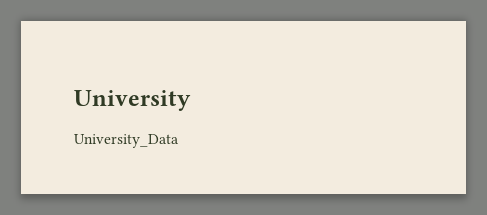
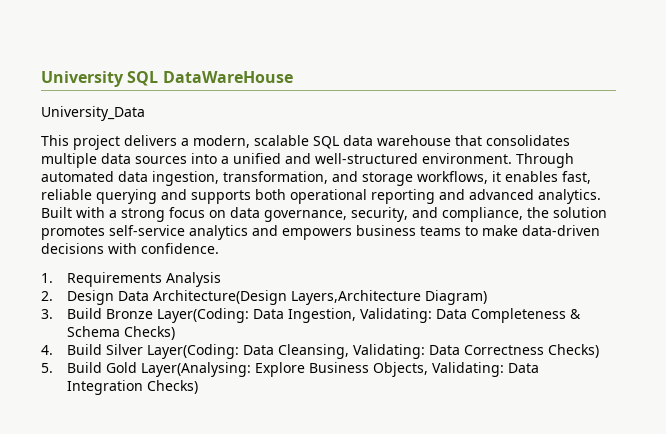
- University
+ University SQL DataWareHouse
+ This project delivers a modern, scalable SQL data warehouse that consolidates multiple data sources into a unified and well-structured environment. Through automated data ingestion, transformation, and storage workflows, it enables fast, reliable querying and supports both operational reporting and advanced analytics. Built with a strong focus on data governance, security, and compliance, the solution promotes self-service analytics and empowers business teams to make data-driven decisions with confidence.
+ 1. Requirements Analysis
+ 2. Design Data Architecture(Design Layers,Architecture Diagram)
+ 3. Build Bronze Layer(Coding: Data Ingestion, Validating: Data Completeness & Schema Checks)
+ 4. Build Silver Layer(Coding: Data Cleansing, Validating: Data Correctness Checks)
+ 5. Build Gold Layer(Analysing: Explore Business Objects, Validating: Data Integration Checks)

